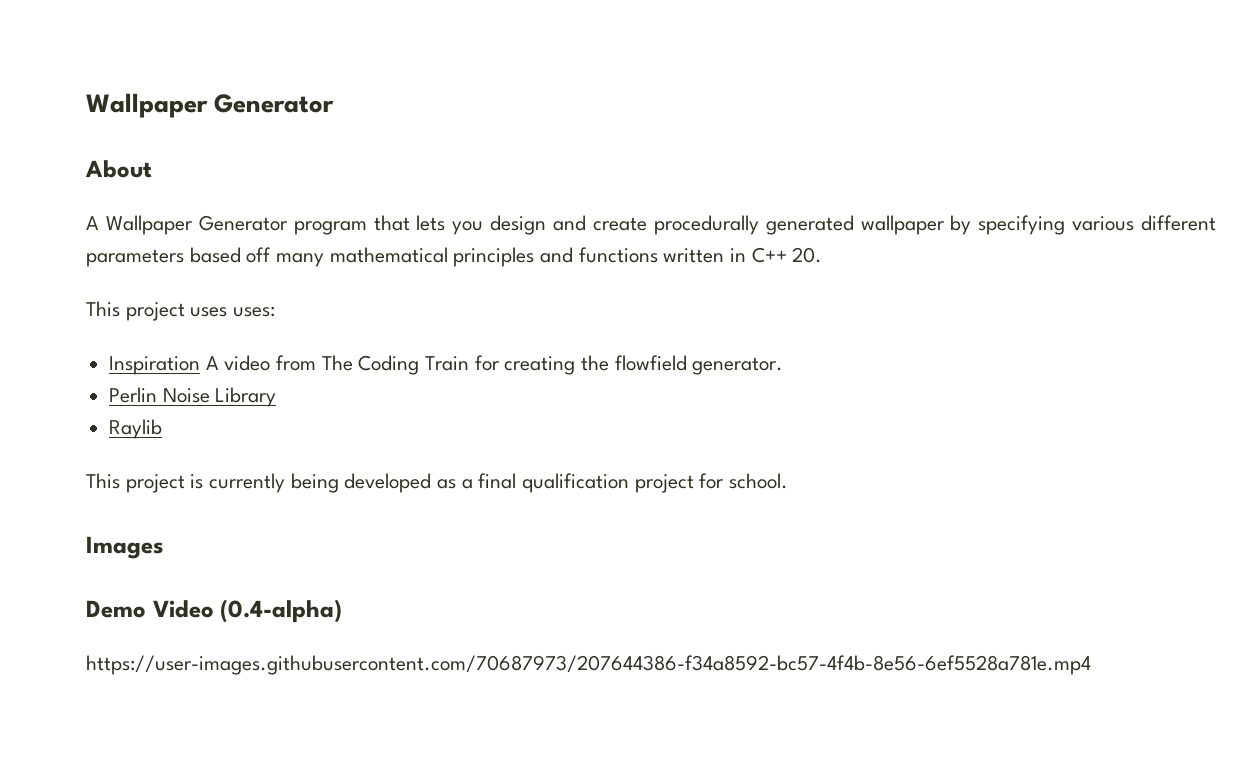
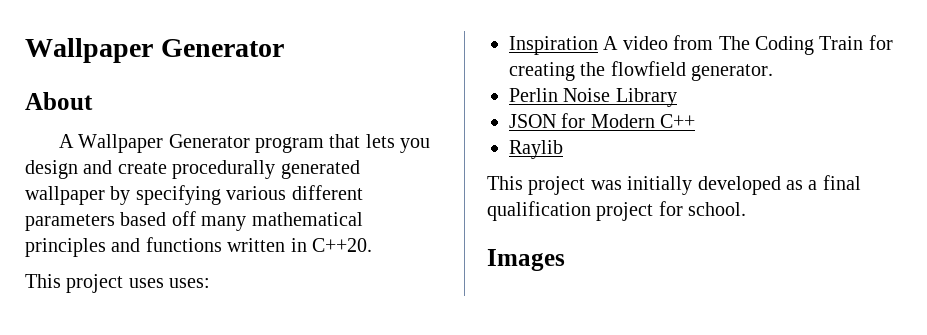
- A Wallpaper Generator program that lets you design and create procedurally generated wallpaper by specifying various different parameters based off many mathematical principles and functions written in C++ 20.
+ A Wallpaper Generator program that lets you design and create procedurally generated wallpaper by specifying various different parameters based off many mathematical principles and functions written in C++20.
+ JSON for Modern C++
- This project is currently being developed as a final qualification project for school.
+ This project was initially developed as a final qualification project for school.
- Demo Video (0.4-alpha)
- https://user-images.githubusercontent.com/70687973/207644386-f34a8592-bc57-4f4b-8e56-6ef5528a781e.mp4

